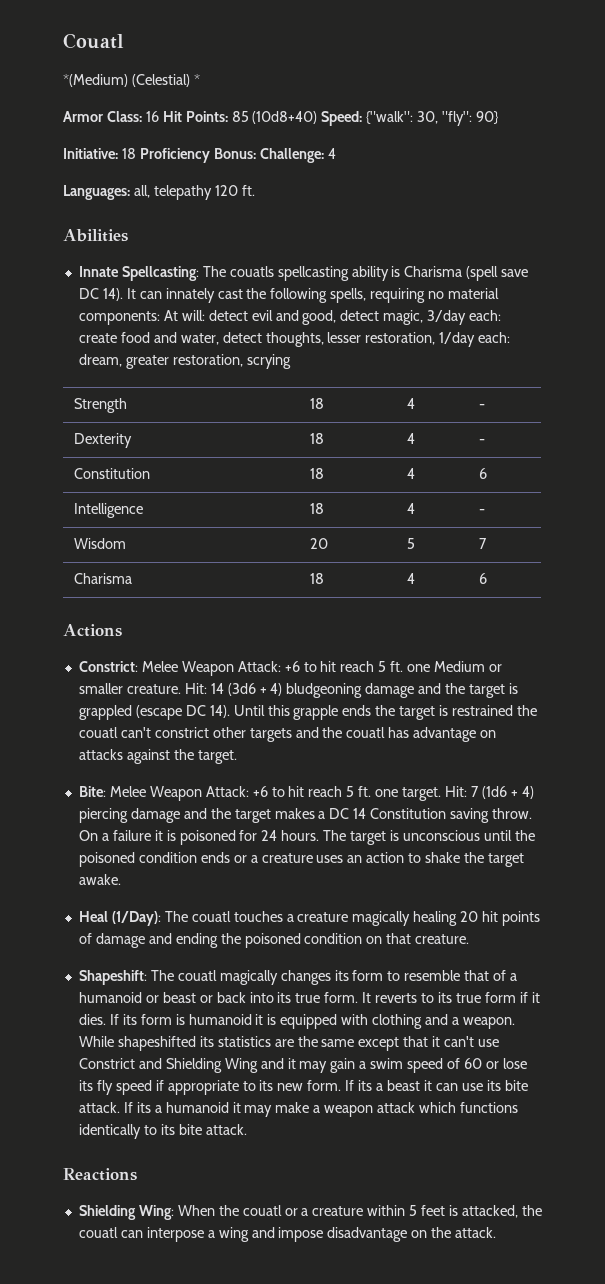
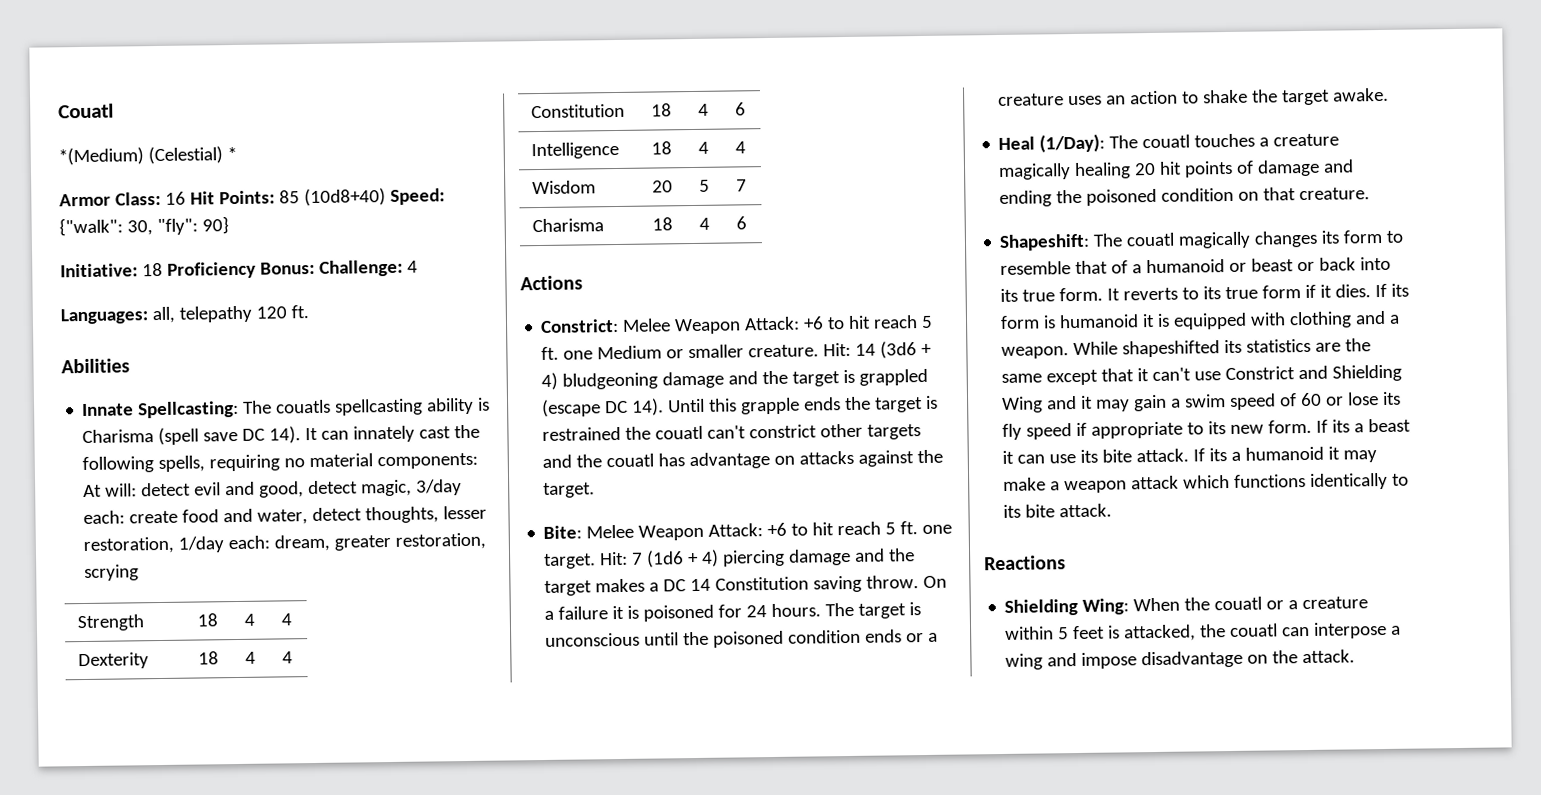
- Strength | 18 | 4 | -
+ Strength | 18 | 4 | 4
- Dexterity | 18 | 4 | -
+ Dexterity | 18 | 4 | 4
- Intelligence | 18 | 4 | -
+ Intelligence | 18 | 4 | 4

